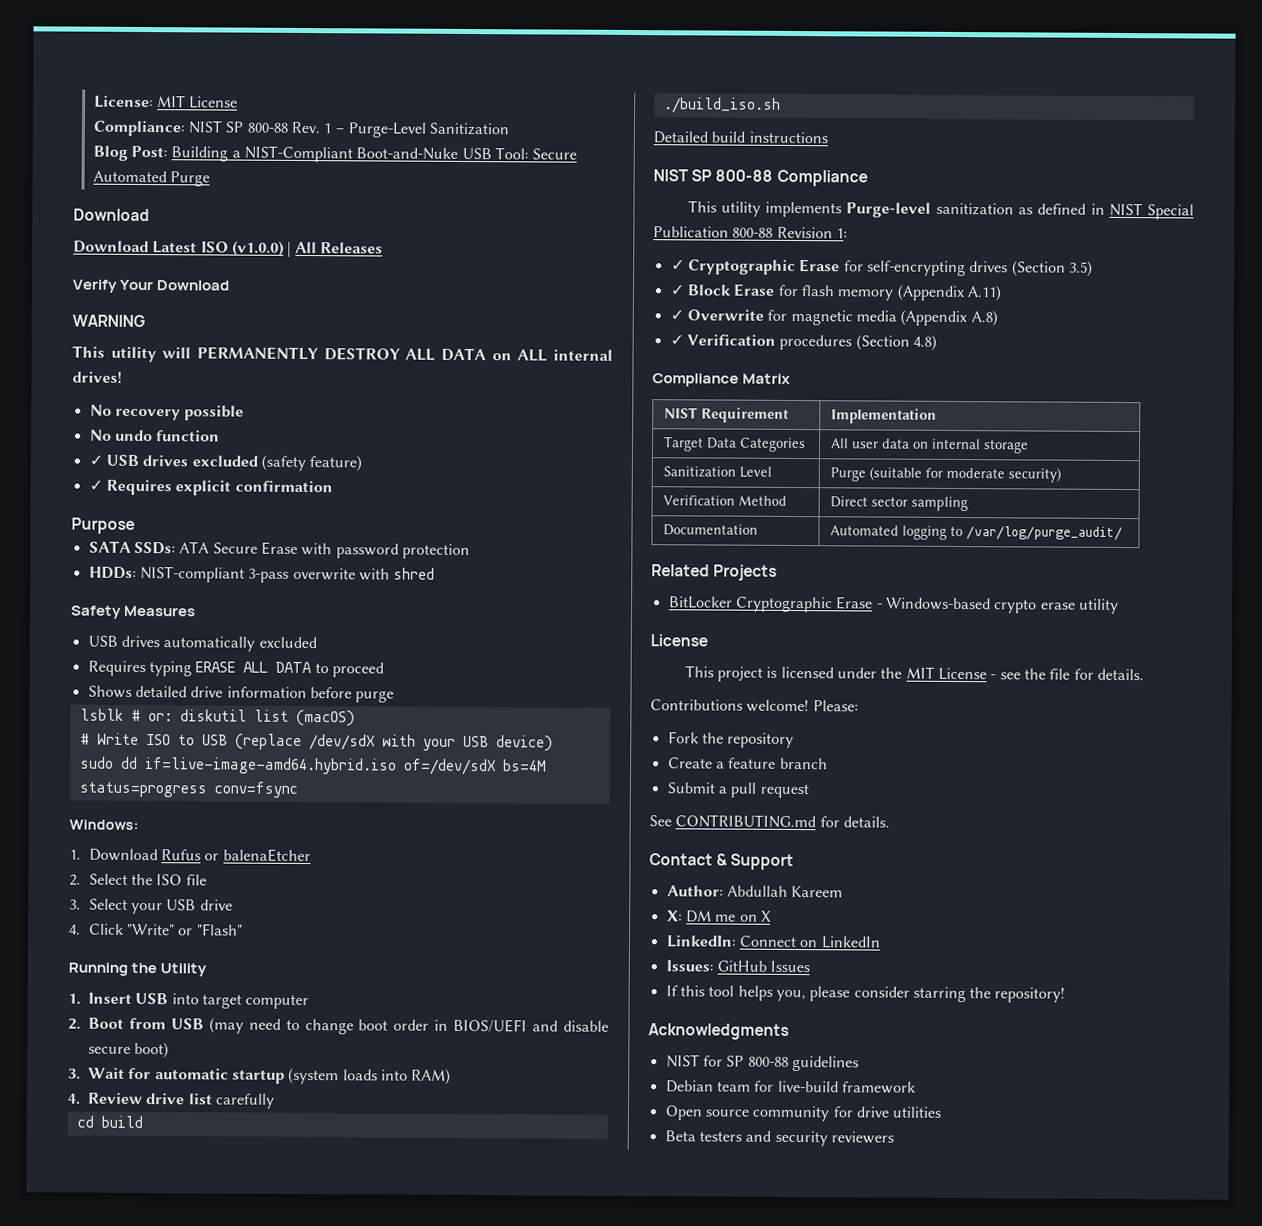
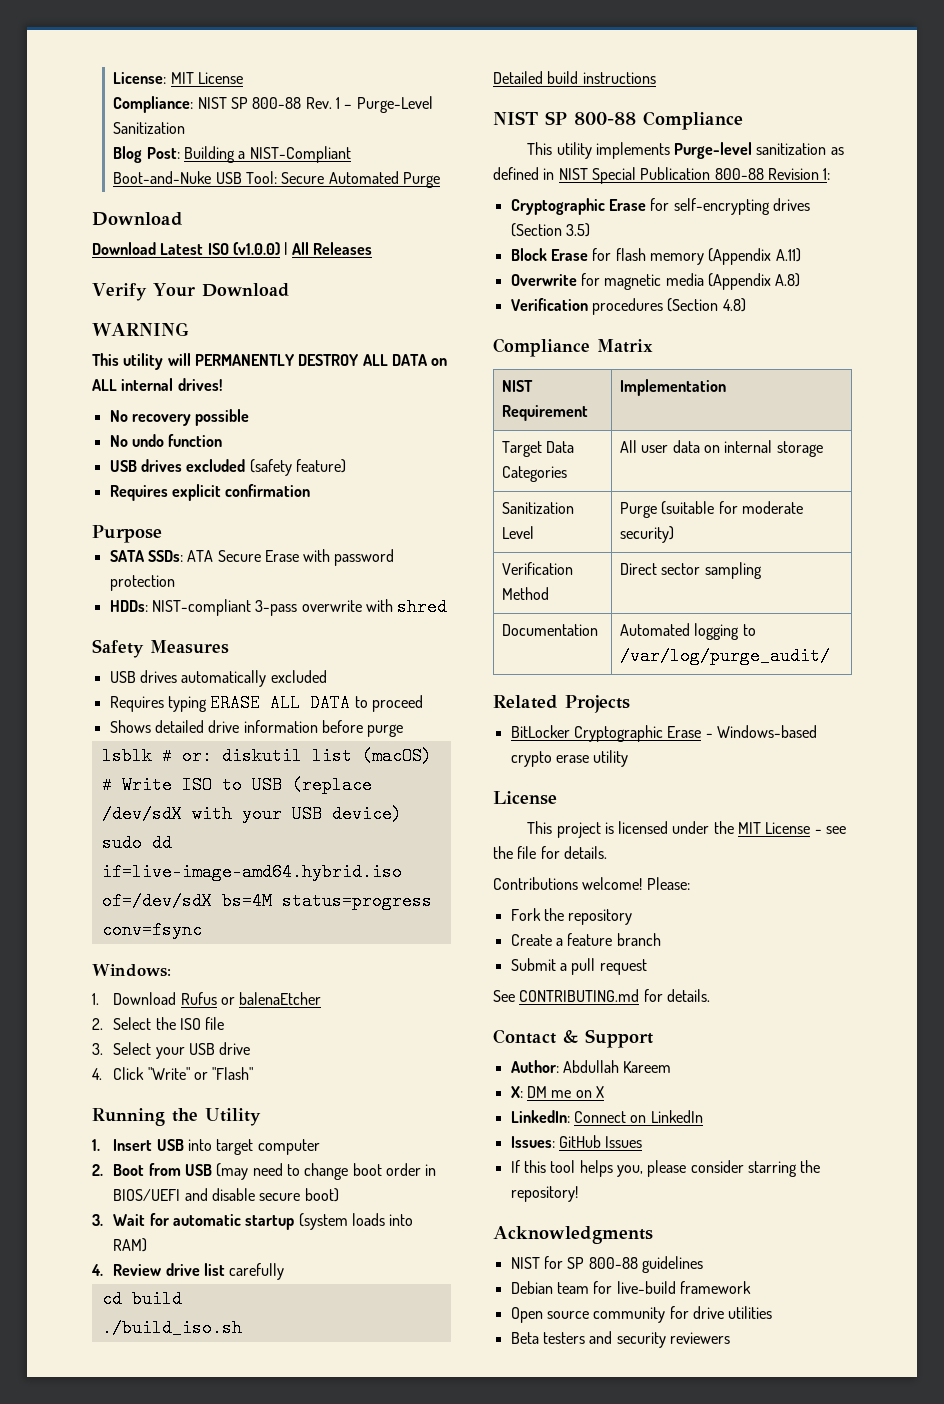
- ✓ USB drives excluded (safety feature)
+ USB drives excluded (safety feature)
- ✓ Requires explicit confirmation
+ Requires explicit confirmation
- ✓ Cryptographic Erase for self-encrypting drives (Section 3.5)
+ Cryptographic Erase for self-encrypting drives (Section 3.5)
- ✓ Block Erase for flash memory (Appendix A.11)
+ Block Erase for flash memory (Appendix A.11)
- ✓ Overwrite for magnetic media (Appendix A.8)
+ Overwrite for magnetic media (Appendix A.8)
- ✓ Verification procedures (Section 4.8)
+ Verification procedures (Section 4.8)

